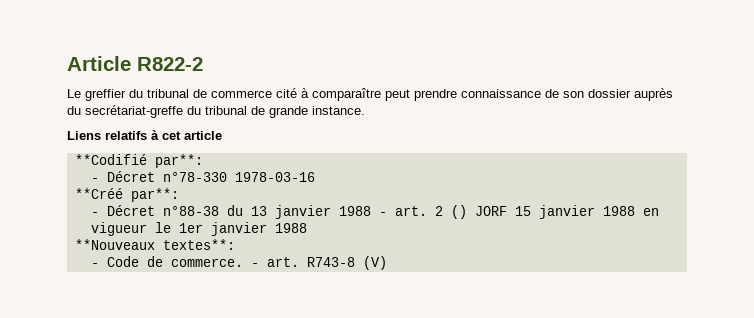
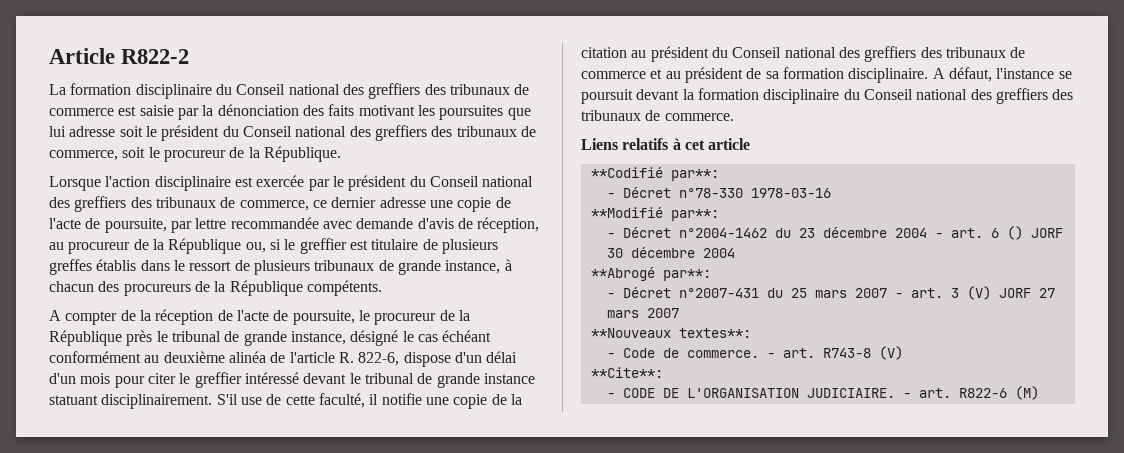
- Le greffier du tribunal de commerce cité à comparaître peut prendre connaissance de son dossier auprès du secrétariat-greffe du tribunal de grande instance.
+ La formation disciplinaire du Conseil national des greffiers des tribunaux de commerce est saisie par la dénonciation des faits motivant les poursuites que lui adresse soit le président du Conseil national des greffiers des tribunaux de commerce, soit le procureur de la République.
+ Lorsque l'action disciplinaire est exercée par le président du Conseil national des greffiers des tribunaux de commerce, ce dernier adresse une copie de l'acte de poursuite, par lettre recommandée avec demande d'avis de réception, au procureur de la République ou, si le greffier est titulaire de plusieurs greffes établis dans le ressort de plusieurs tribunaux de grande instance, à chacun des procureurs de la République compétents.
+ A compter de la réception de l'acte de poursuite, le procureur de la République près le tribunal de grande instance, désigné le cas échéant conformément au deuxième alinéa de l'article R. 822-6, dispose d'un délai d'un mois pour citer le greffier intéressé devant le tribunal de grande instance statuant disciplinairement. S'il use de cette faculté, il notifie une copie de la citation au président du Conseil national des greffiers des tribunaux de commerce et au président de sa formation disciplinaire. A défaut, l'instance se poursuit devant la formation disciplinaire du Conseil national des greffiers des tribunaux de commerce.
- **Créé par**:
- - Décret n°88-38 du 13 janvier 1988 - art. 2 () JORF 15 janvier 1988 en vigueur le 1er janvier 1988
+ **Modifié par**:
+ - Décret n°2004-1462 du 23 décembre 2004 - art. 6 () JORF 30 décembre 2004
+ **Abrogé par**:
+ - Décret n°2007-431 du 25 mars 2007 - art. 3 (V) JORF 27 mars 2007
+ **Cite**:
+ - CODE DE L'ORGANISATION JUDICIAIRE. - art. R822-6 (M)

